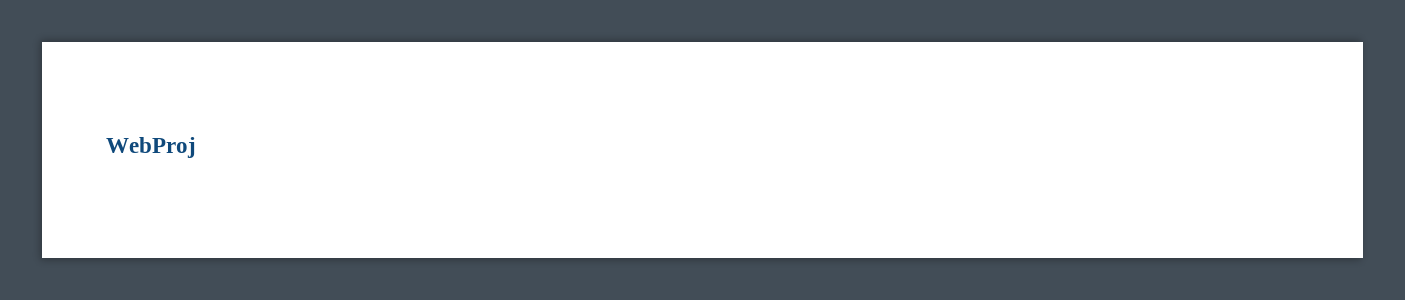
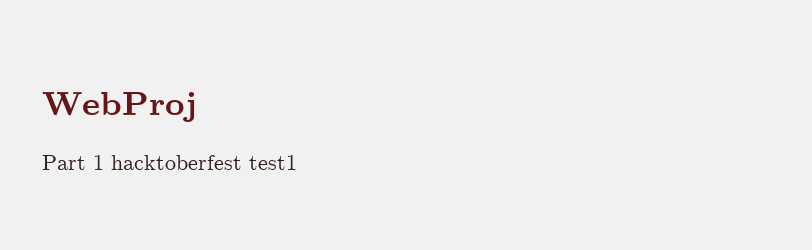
+ Part 1 hacktoberfest test1

